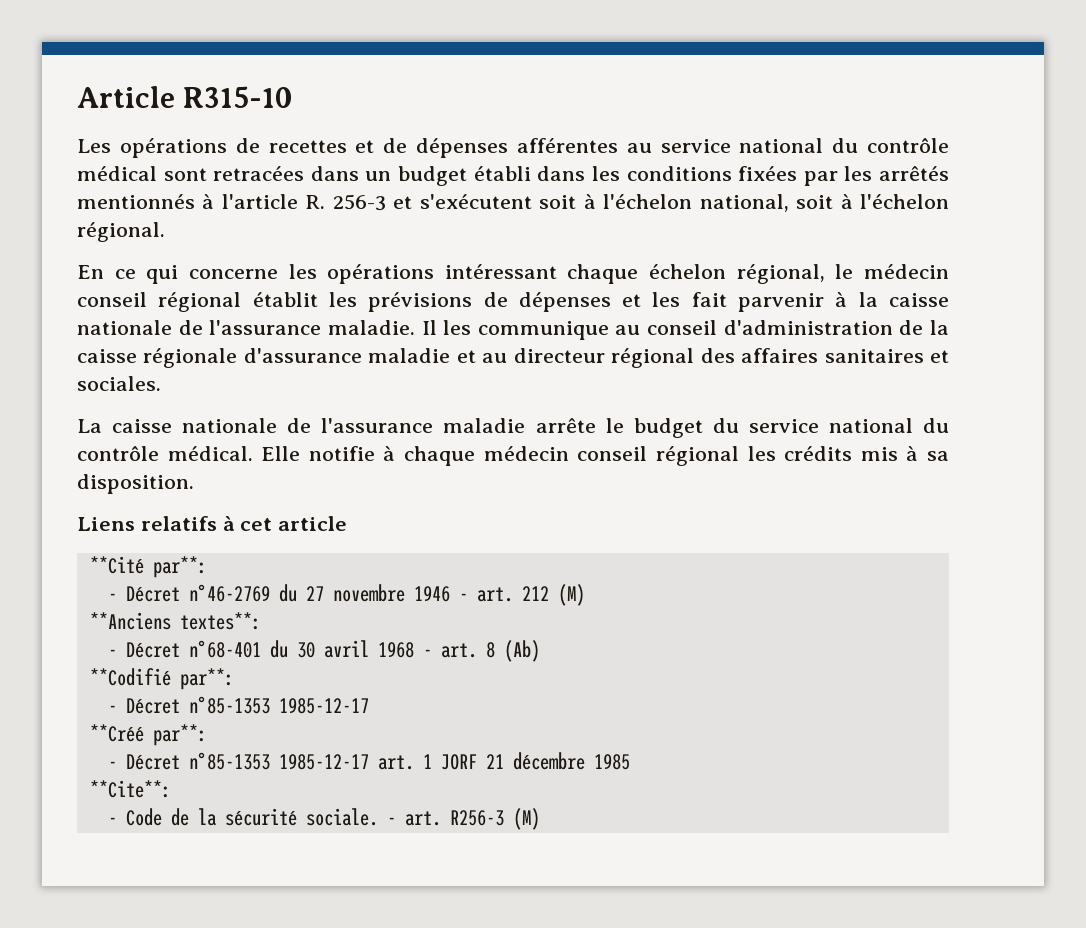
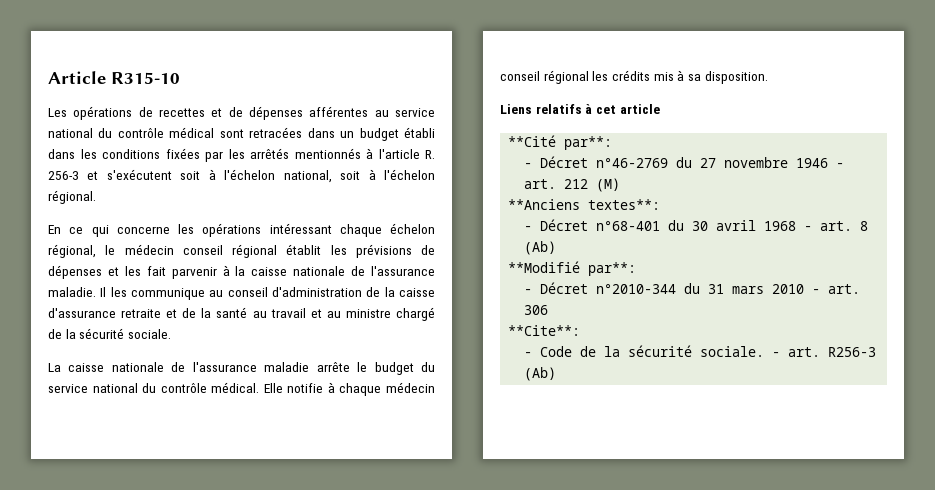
- Il les communique au conseil d'administration de la caisse régionale d'assurance maladie et au directeur régional des affaires sanitaires et sociales.
+ Il les communique au conseil d'administration de la caisse d'assurance retraite et de la santé au travail et au ministre chargé de la sécurité sociale.
- **Codifié par**:
- - Décret n°85-1353 1985-12-17
- **Créé par**:
- - Décret n°85-1353 1985-12-17 art. 1 JORF 21 décembre 1985
+ **Modifié par**:
+ - Décret n°2010-344 du 31 mars 2010 - art. 306
- - art. R256-3 (M)
+ - art. R256-3 (Ab)

